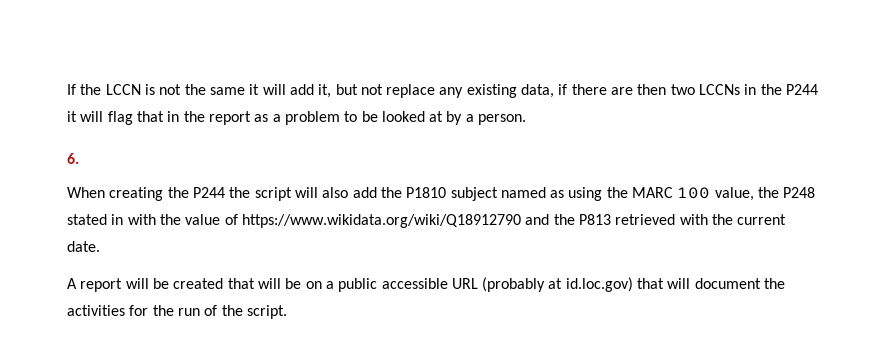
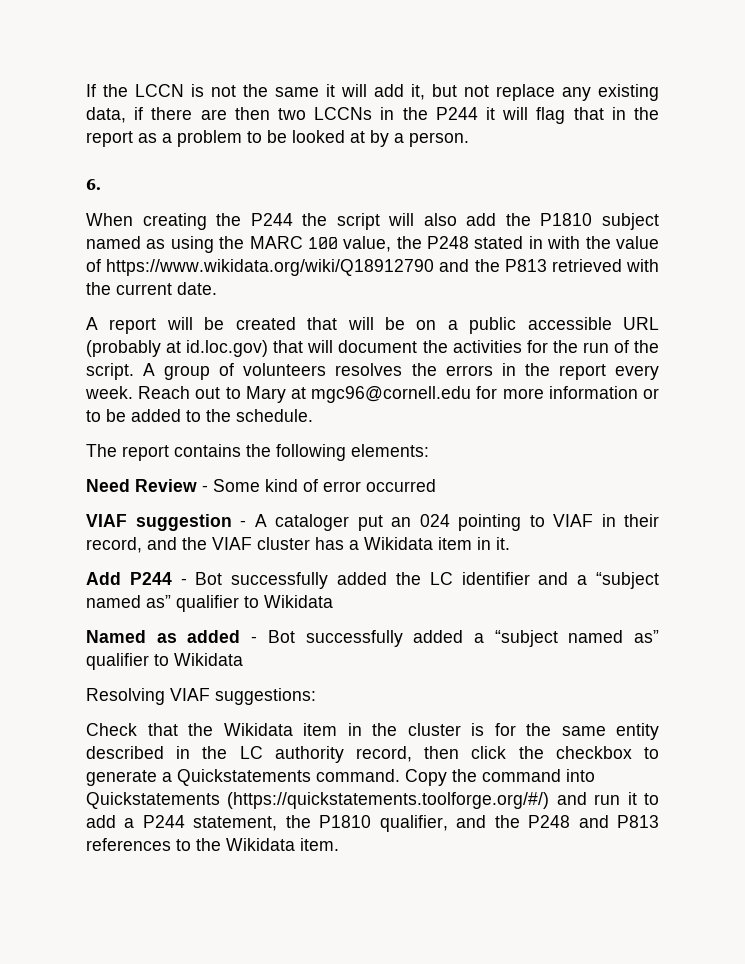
+ A group of volunteers resolves the errors in the report every week. Reach out to Mary at mgc96@cornell.edu for more information or to be added to the schedule.
+ The report contains the following elements:
+ Need Review - Some kind of error occurred
+ VIAF suggestion - A cataloger put an 024 pointing to VIAF in their record, and the VIAF cluster has a Wikidata item in it.
+ Add P244 - Bot successfully added the LC identifier and a “subject named as” qualifier to Wikidata
+ Named as added - Bot successfully added a “subject named as” qualifier to Wikidata
+ Resolving VIAF suggestions:
+ Check that the Wikidata item in the cluster is for the same entity described in the LC authority record, then click the checkbox to generate a Quickstatements command. Copy the command into Quickstatements (https://quickstatements.toolforge.org/#/) and run it to add a P244 statement, the P1810 qualifier, and the P248 and P813 references to the Wikidata item.

